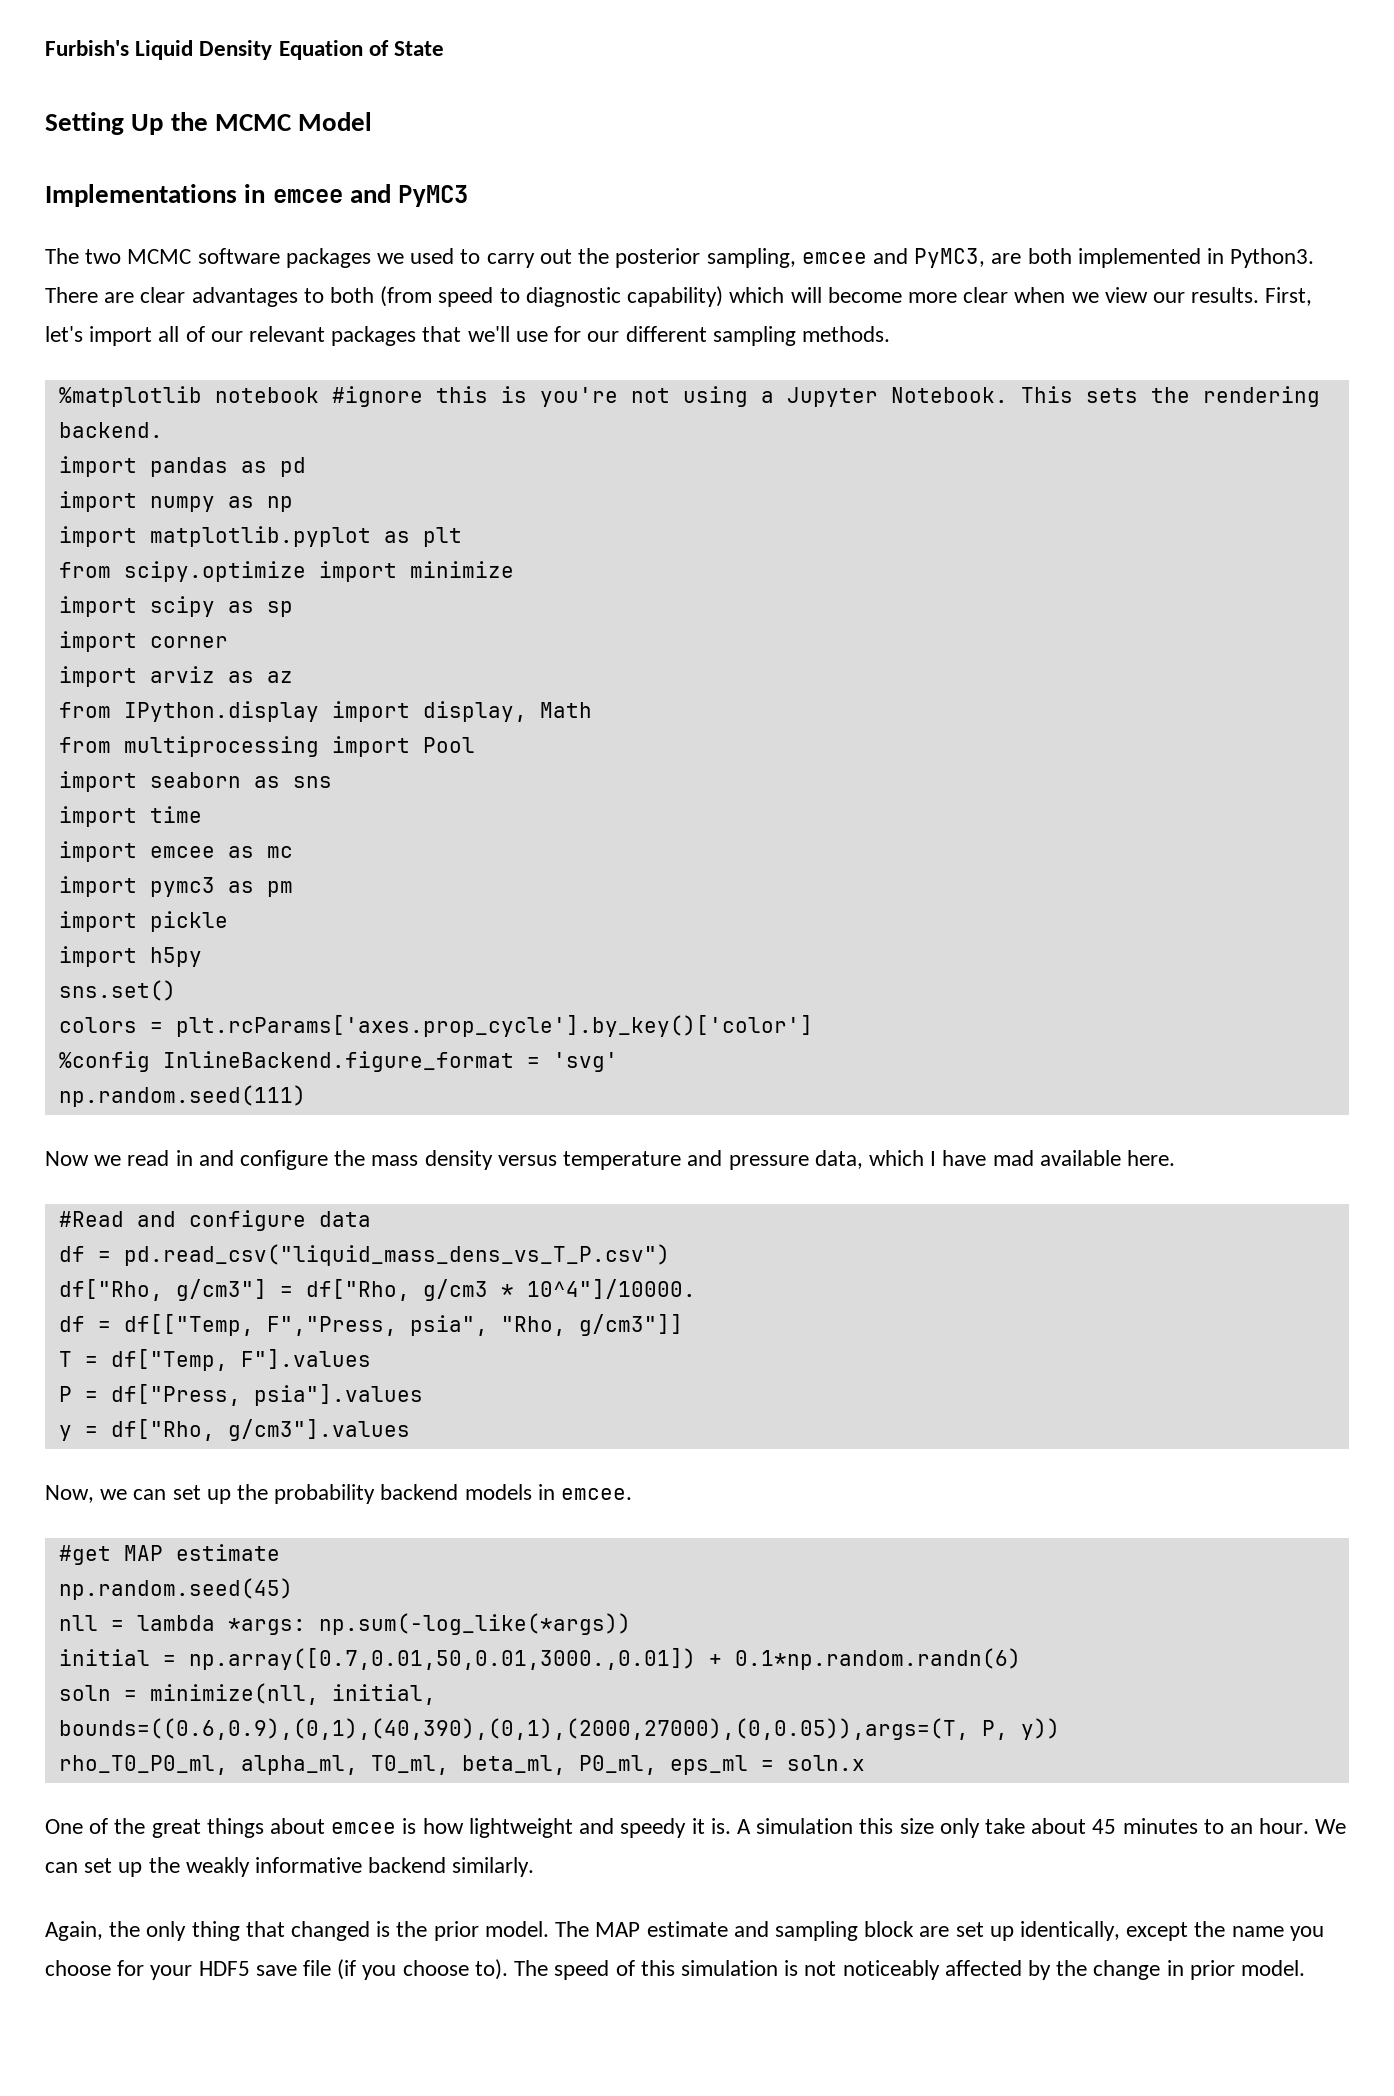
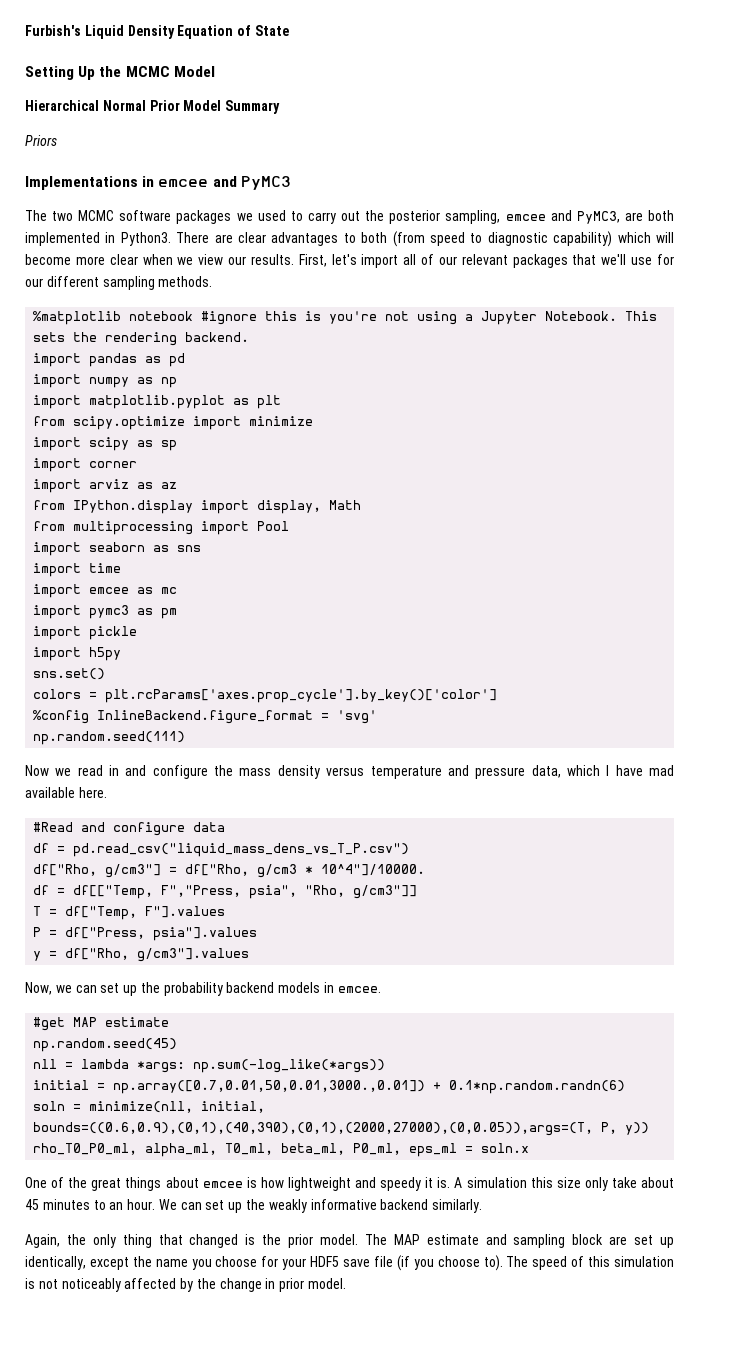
+ Hierarchical Normal Prior Model Summary
+ Priors

